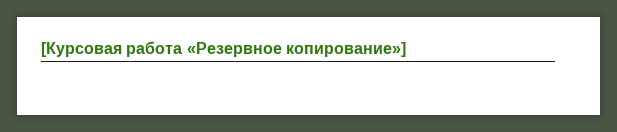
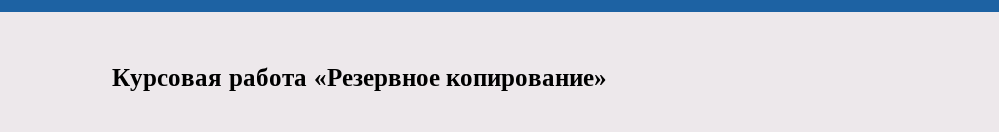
- [Курсовая работа «Резервное копирование»]
+ Курсовая работа «Резервное копирование»

